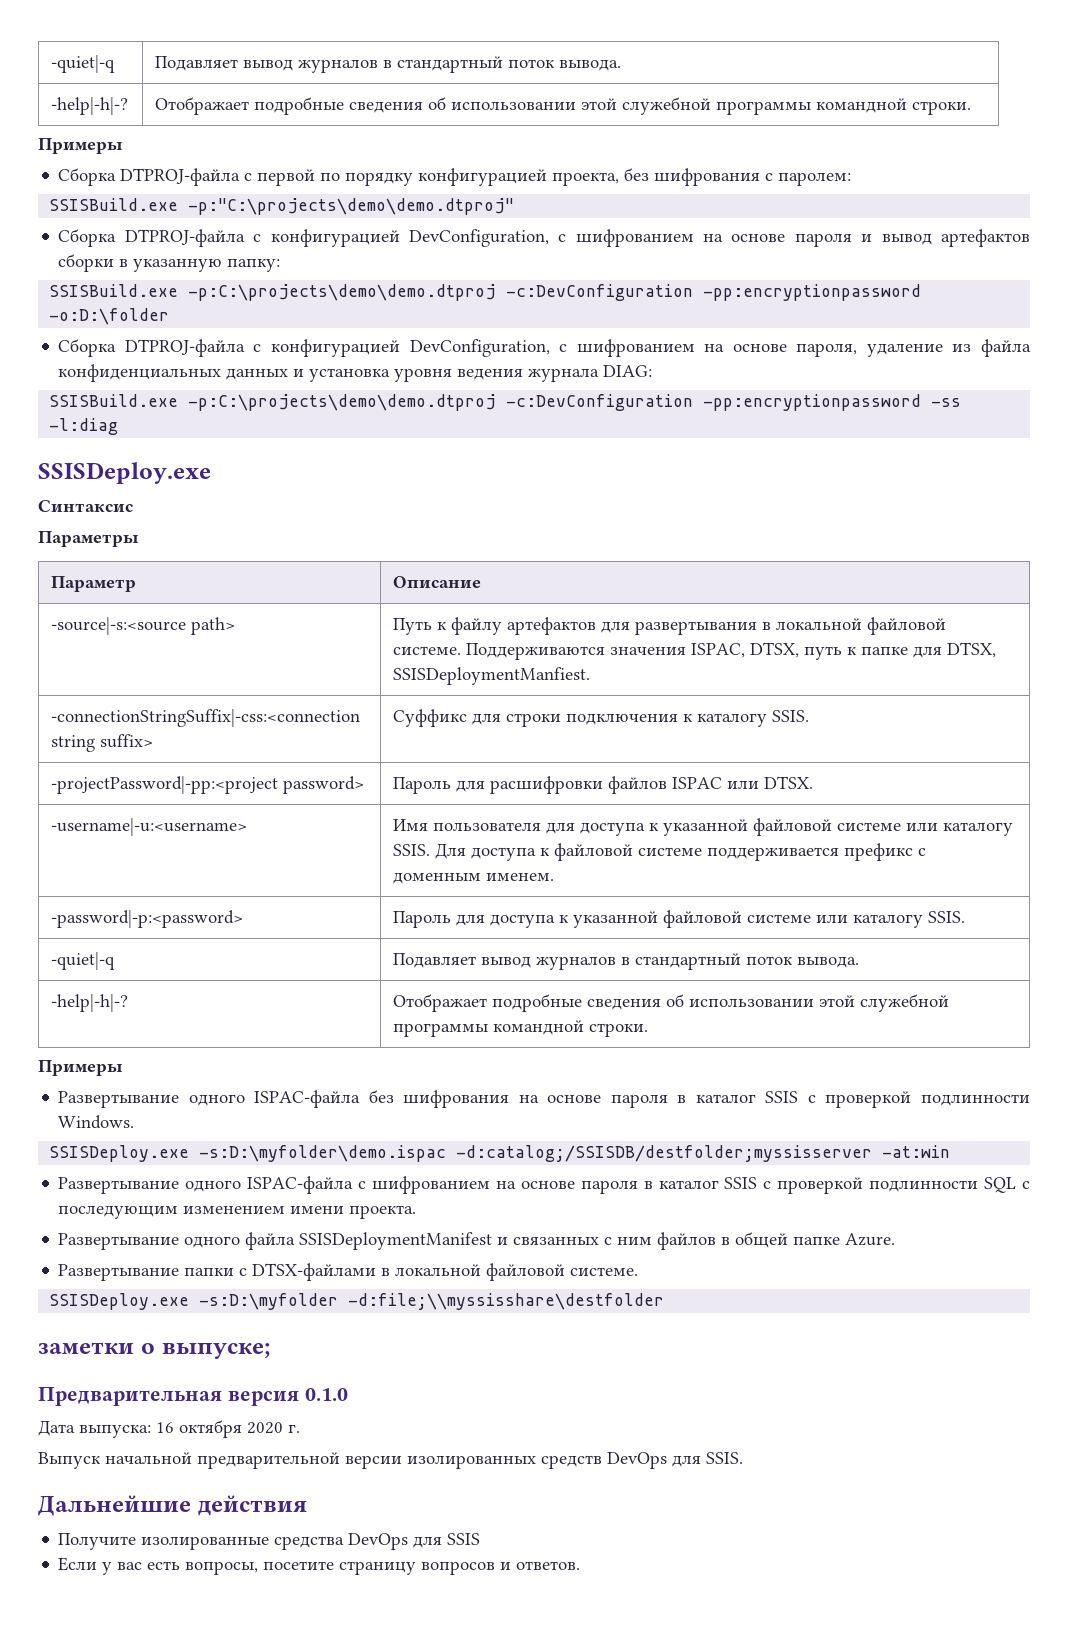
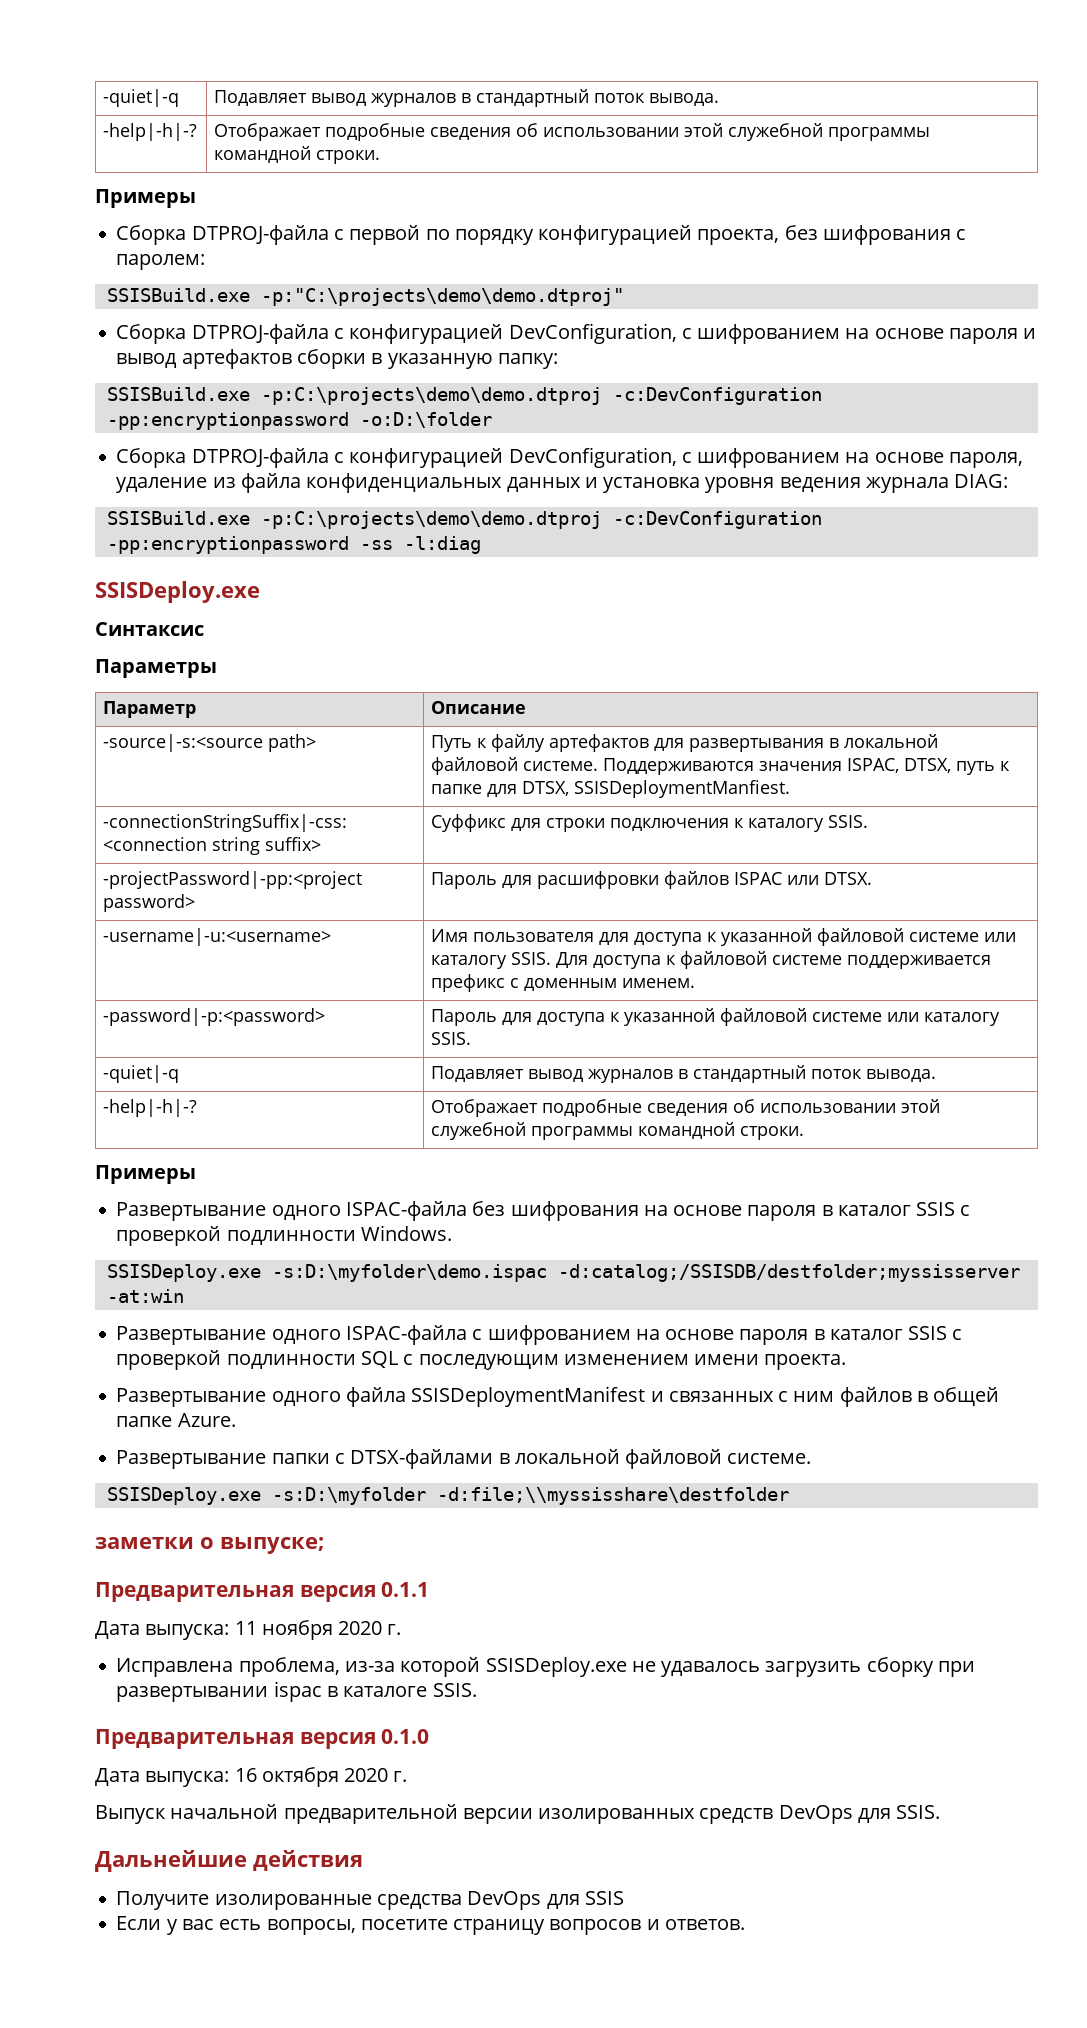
+ Предварительная версия 0.1.1
+ Дата выпуска: 11 ноября 2020 г.
+ Исправлена проблема, из-за которой SSISDeploy.exe не удавалось загрузить сборку при развертывании ispac в каталоге SSIS.

